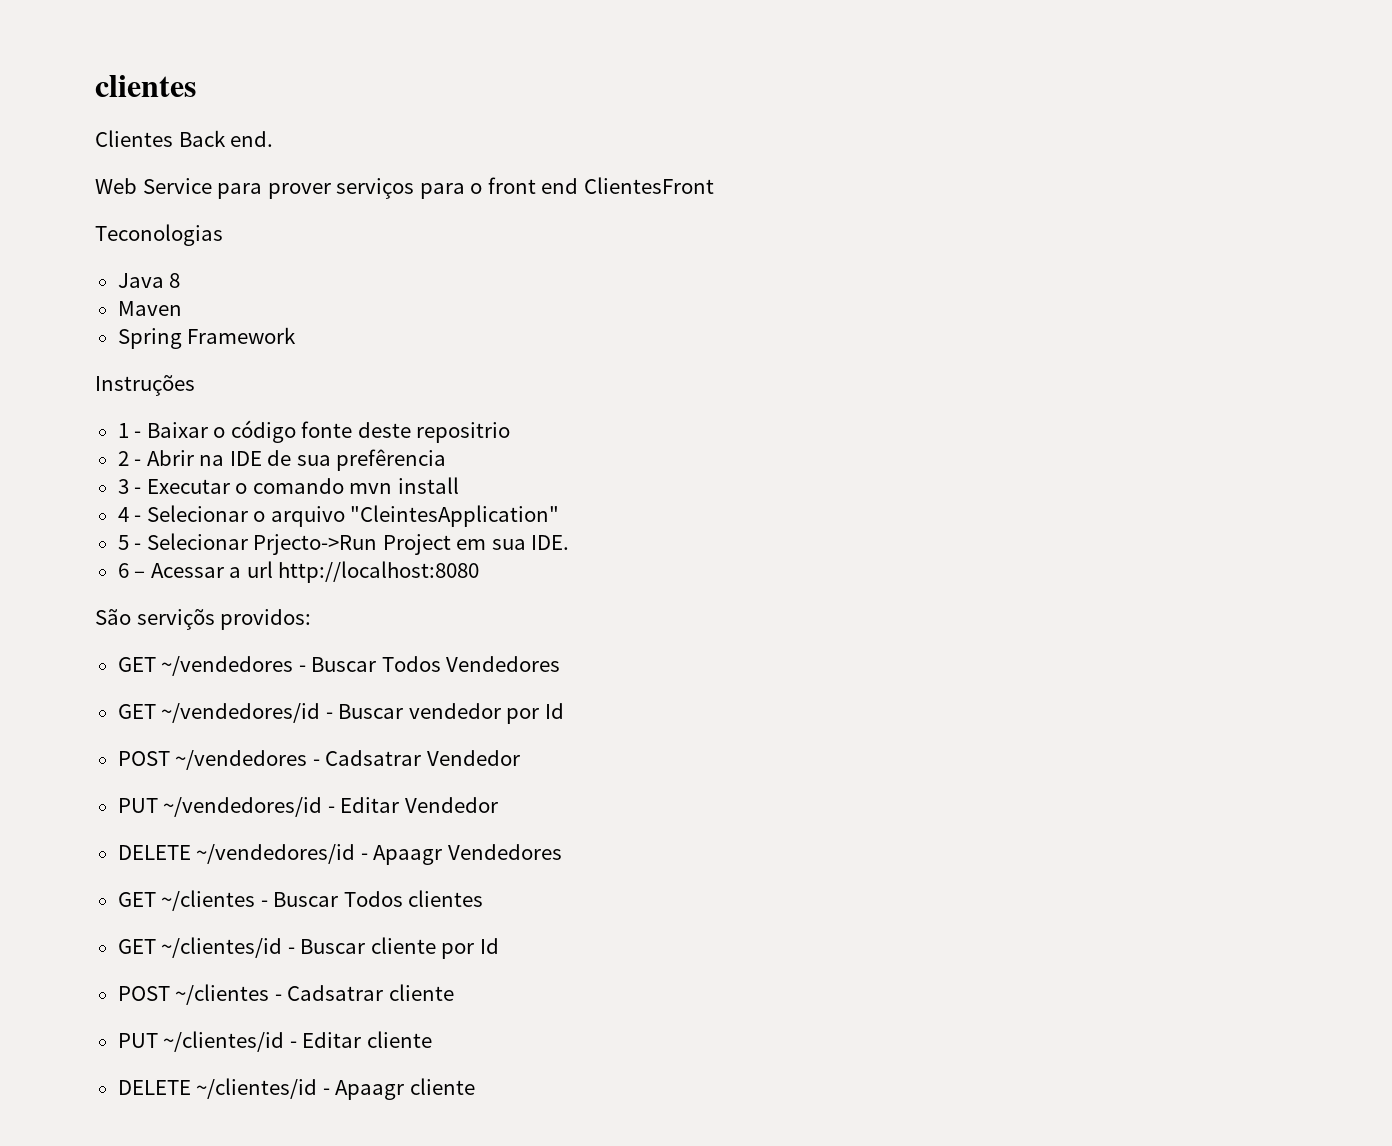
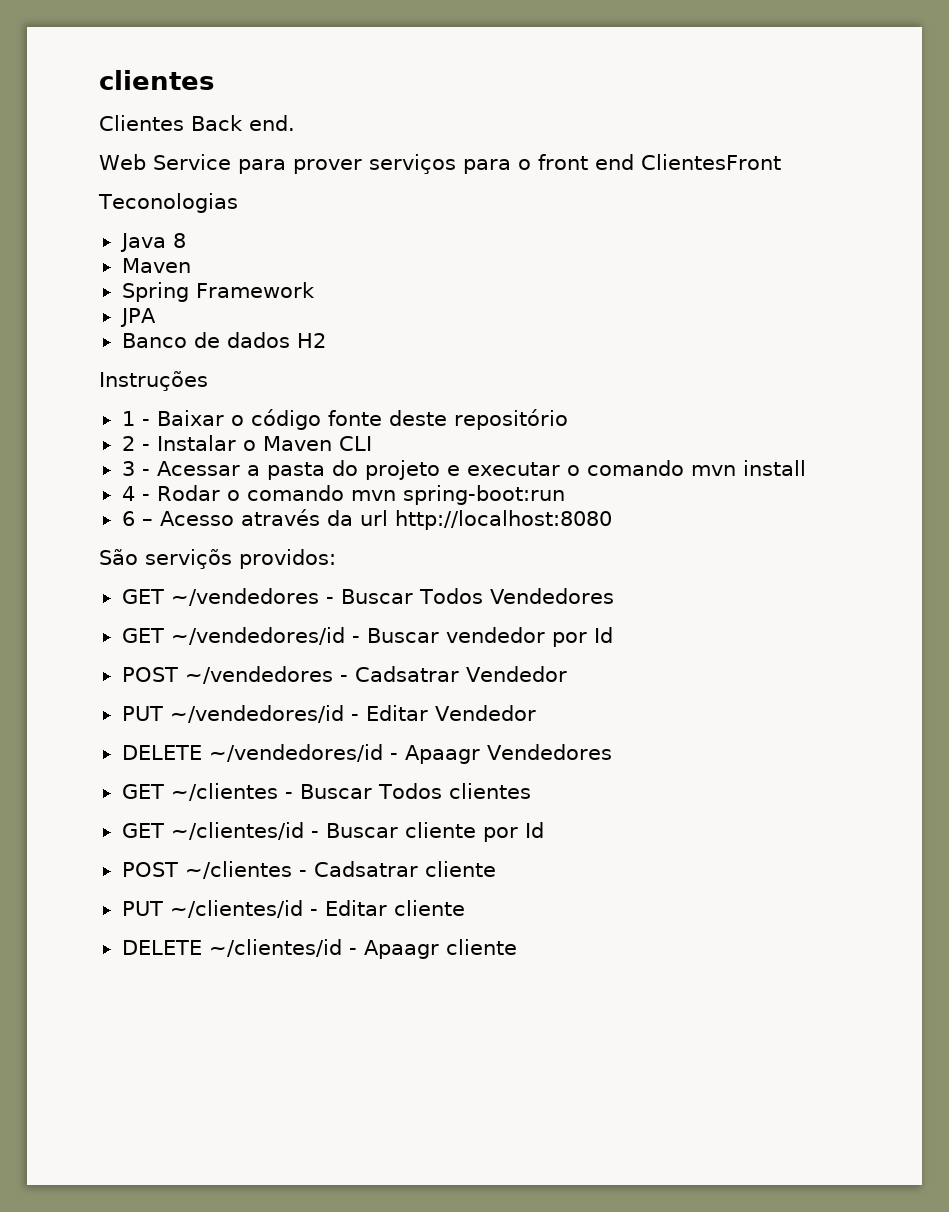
+ JPA
+ Banco de dados H2
- 1 - Baixar o código fonte deste repositrio
+ 1 - Baixar o código fonte deste repositório
- 2 - Abrir na IDE de sua prefêrencia
- 3 - Executar o comando mvn install
+ 2 - Instalar o Maven CLI
+ 3 - Acessar a pasta do projeto e executar o comando mvn install
- 4 - Selecionar o arquivo "CleintesApplication"
- 5 - Selecionar Prjecto->Run Project em sua IDE.
+ 4 - Rodar o comando mvn spring-boot:run
- 6 – Acessar a url http://localhost:8080
+ 6 – Acesso através da url http://localhost:8080

